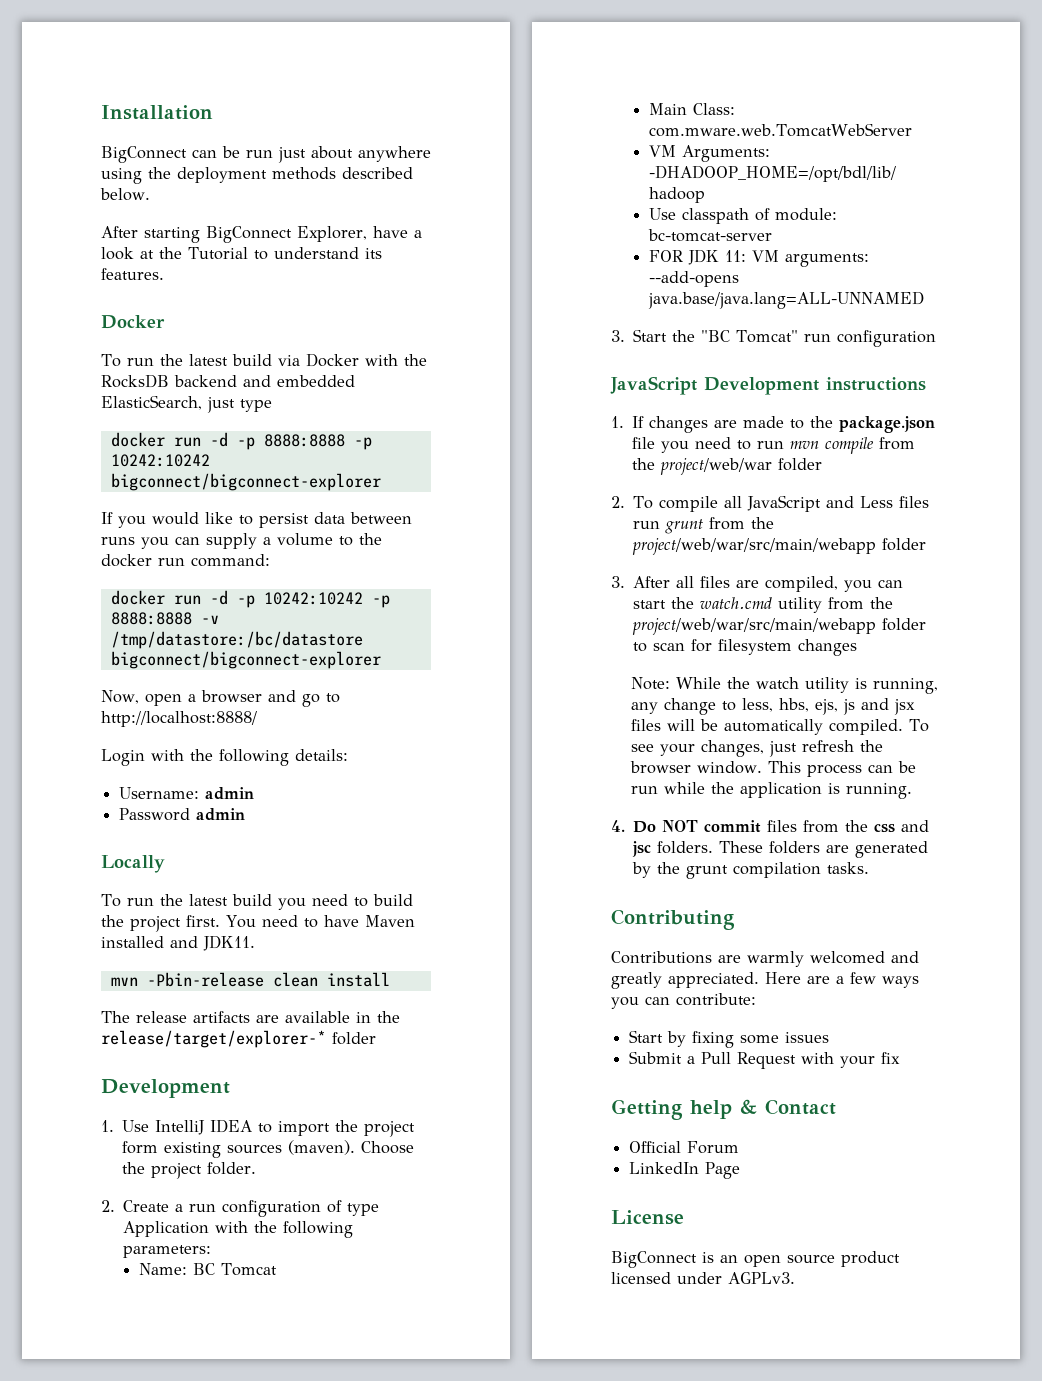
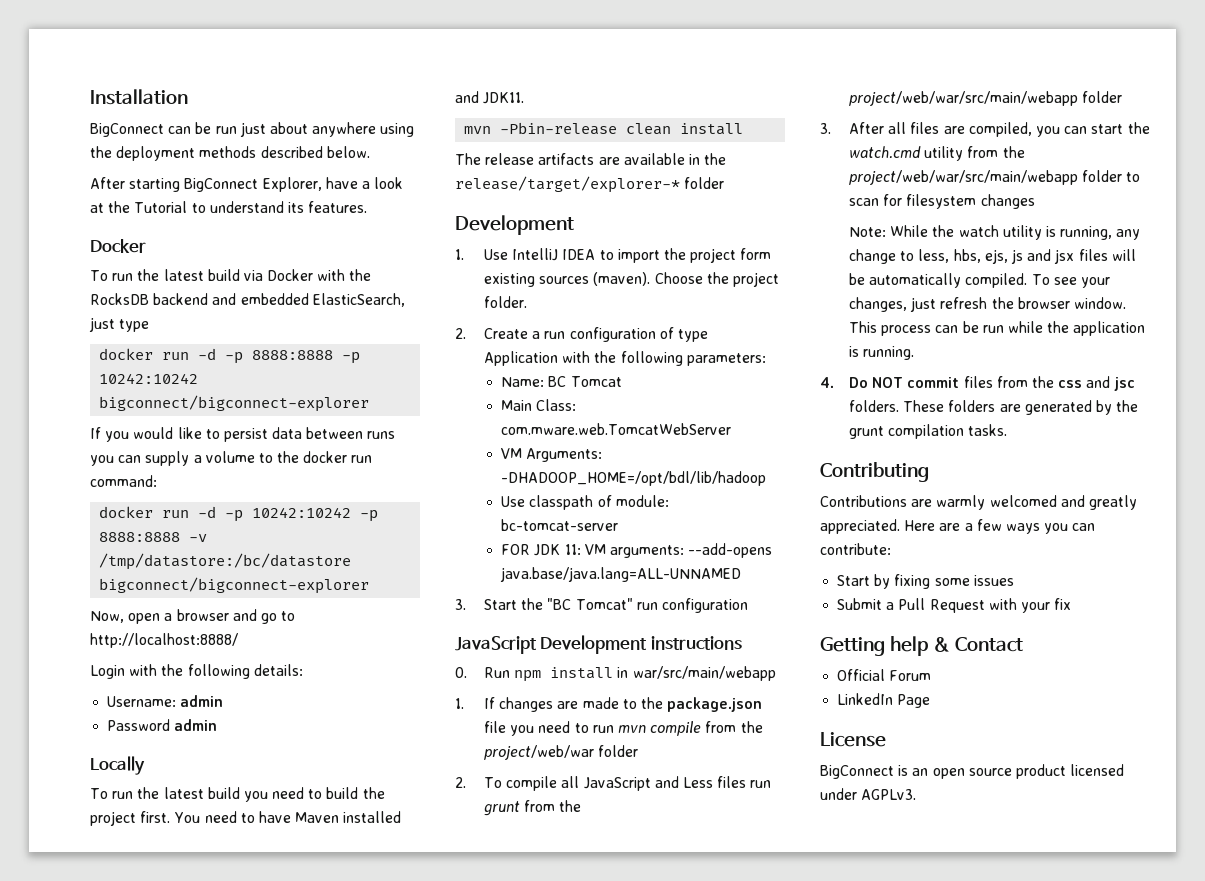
+ 0. Run npm install in war/src/main/webapp

